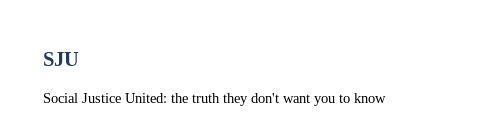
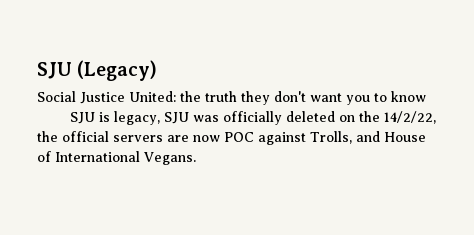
- SJU
+ SJU (Legacy)
+ SJU is legacy, SJU was officially deleted on the 14/2/22, the official servers are now POC against Trolls, and House of International Vegans.

